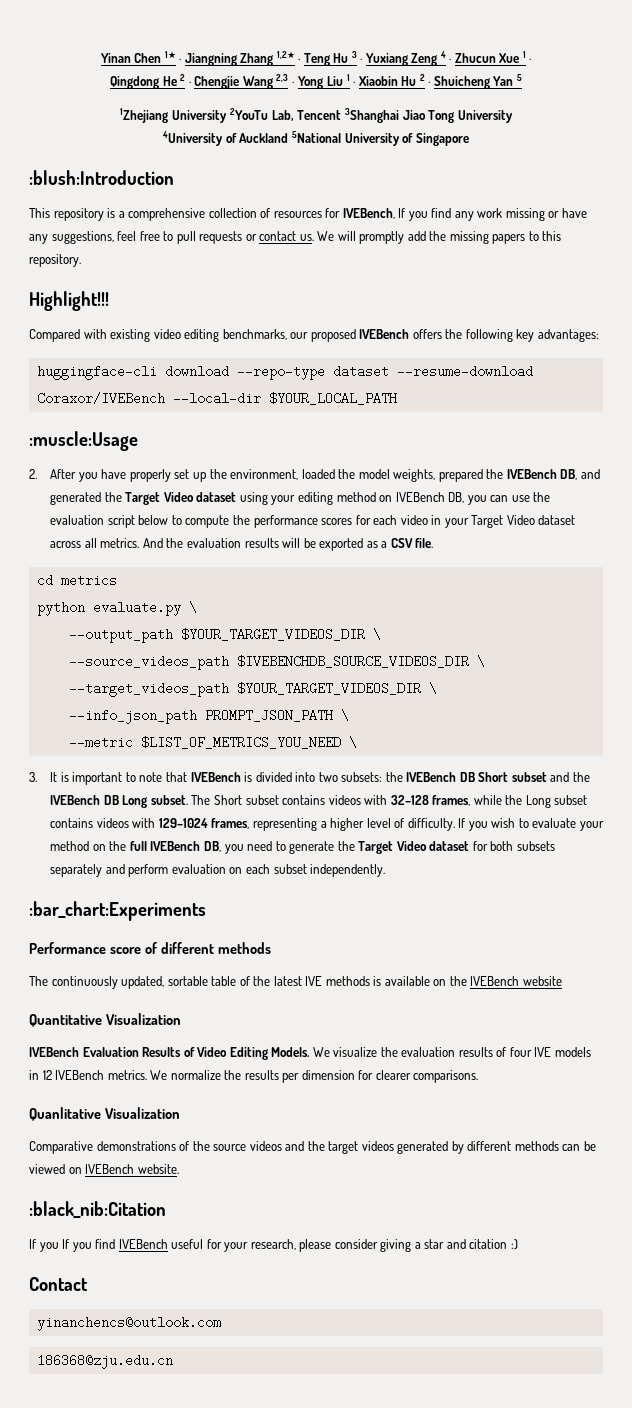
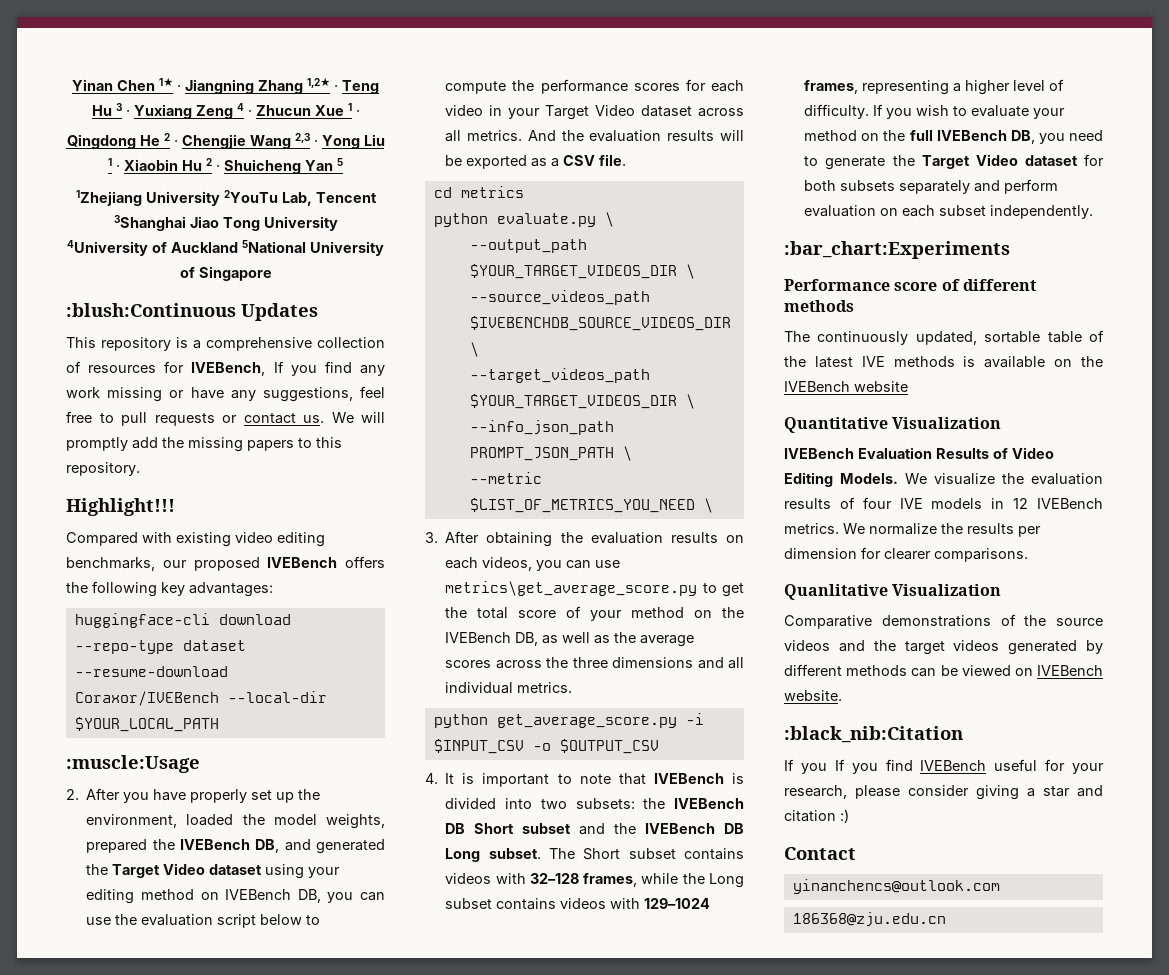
- :blush:Introduction
+ :blush:Continuous Updates
- 3. It is important to note that IVEBench is divided into two subsets: the IVEBench DB Short subset and the IVEBench DB Long subset.
+ 3. After obtaining the evaluation results on each videos, you can use metrics\get_average_score.py to get the total score of your method on the IVEBench DB, as well as the average scores across the three dimensions and all individual metrics.
+ python get_average_score.py -i $INPUT_CSV -o $OUTPUT_CSV
+ 4. It is important to note that IVEBench is divided into two subsets: the IVEBench DB Short subset and the IVEBench DB Long subset.

